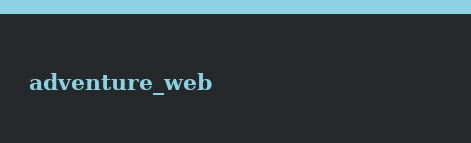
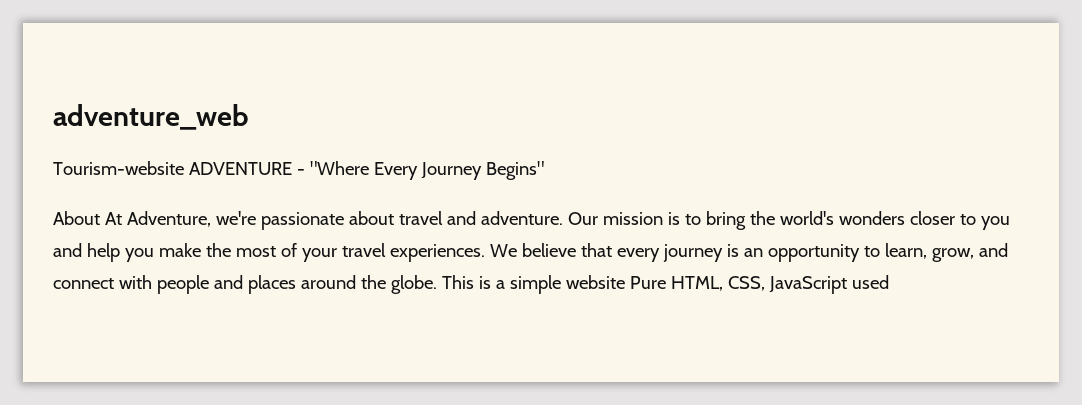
+ Tourism-website ADVENTURE - "Where Every Journey Begins"
+ About At Adventure, we're passionate about travel and adventure. Our mission is to bring the world's wonders closer to you and help you make the most of your travel experiences. We believe that every journey is an opportunity to learn, grow, and connect with people and places around the globe. This is a simple website Pure HTML, CSS, JavaScript used

